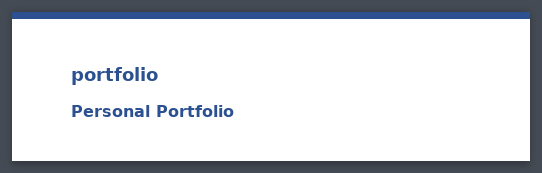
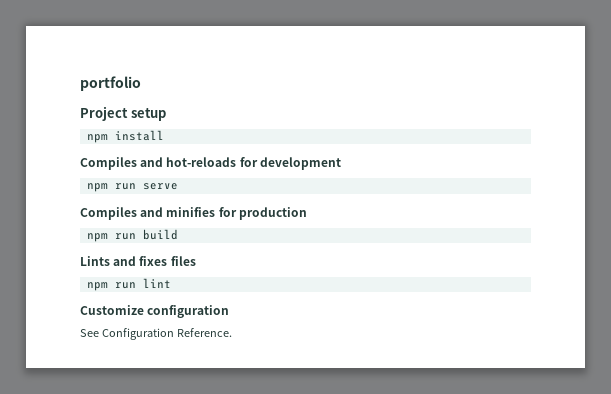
- Personal Portfolio
+ Project setup
+ npm install
+ Compiles and hot-reloads for development
+ npm run serve
+ Compiles and minifies for production
+ npm run build
+ Lints and fixes files
+ npm run lint
+ Customize configuration
+ See Configuration Reference.

